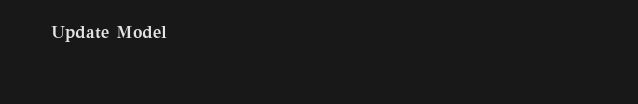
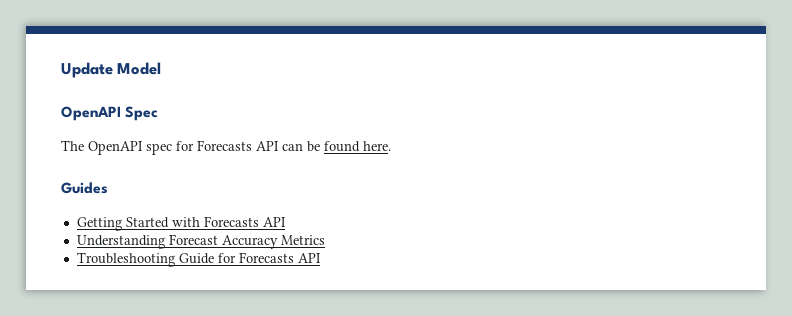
+ OpenAPI Spec
+ The OpenAPI spec for Forecasts API can be found here.
+ Guides
+ Getting Started with Forecasts API
+ Understanding Forecast Accuracy Metrics
+ Troubleshooting Guide for Forecasts API

